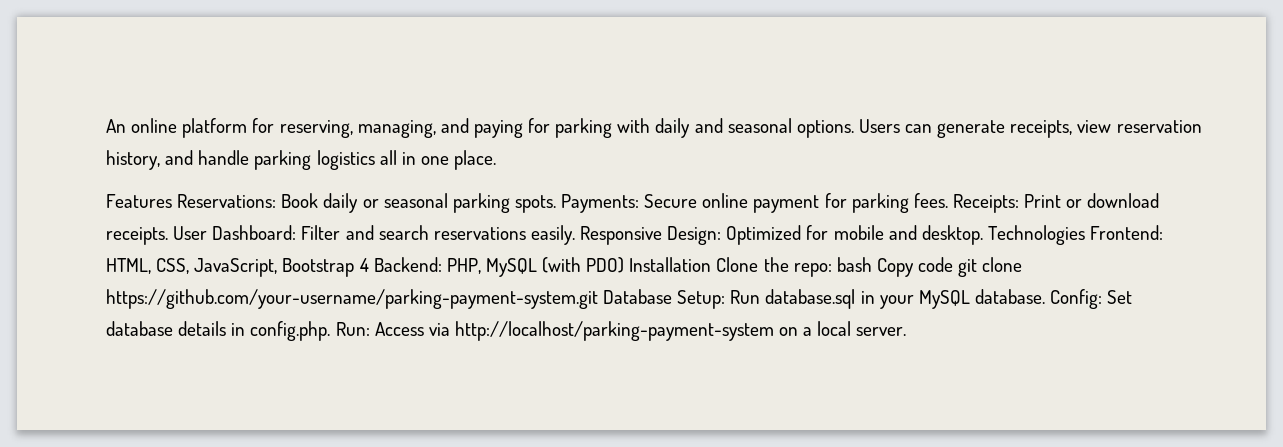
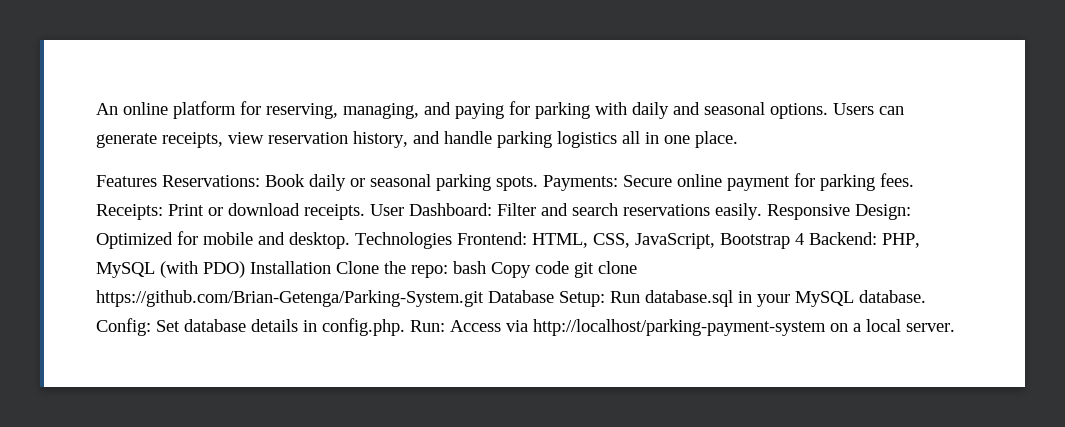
- Technologies Frontend: HTML, CSS, JavaScript, Bootstrap 4 Backend: PHP, MySQL (with PDO) Installation Clone the repo: bash Copy code git clone https://github.com/your-username/parking-payment-system.git Database Setup: Run database.sql in your MySQL database.
+ Technologies Frontend: HTML, CSS, JavaScript, Bootstrap 4 Backend: PHP, MySQL (with PDO) Installation Clone the repo: bash Copy code git clone https://github.com/Brian-Getenga/Parking-System.git Database Setup: Run database.sql in your MySQL database.

